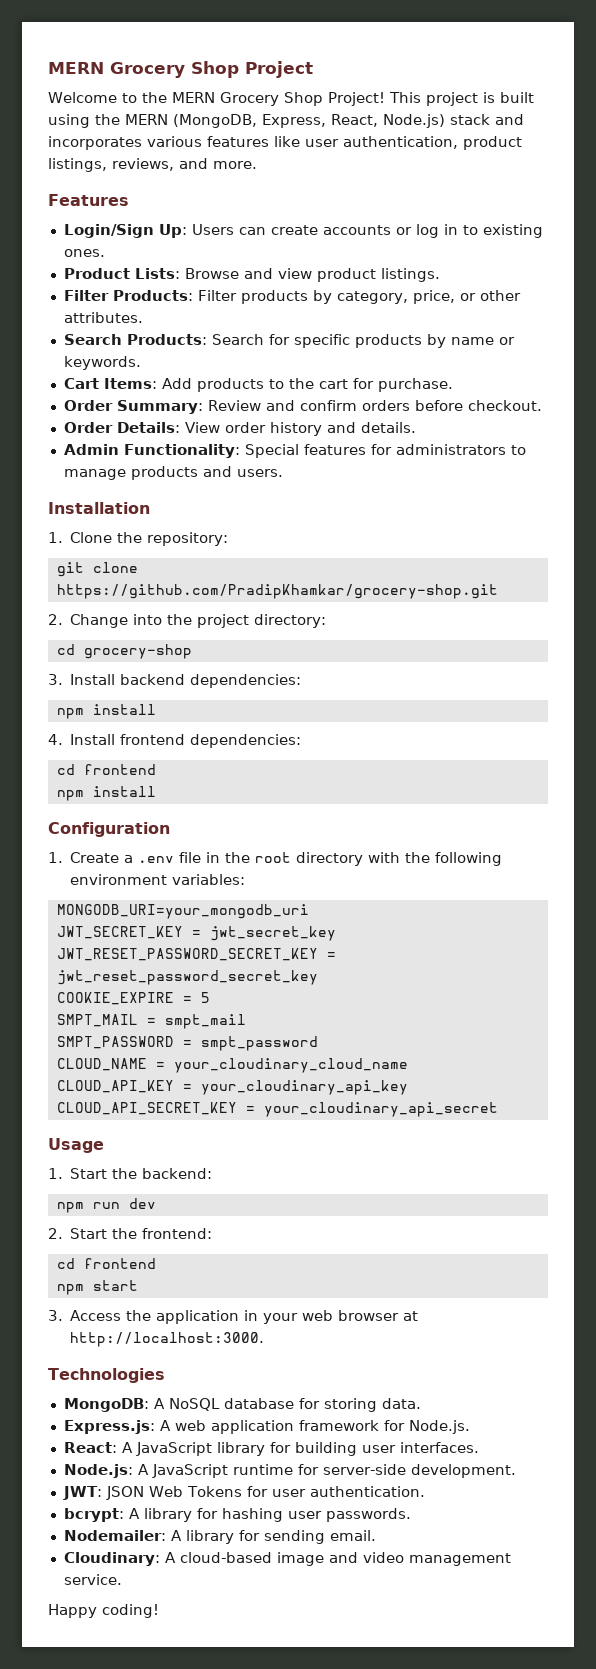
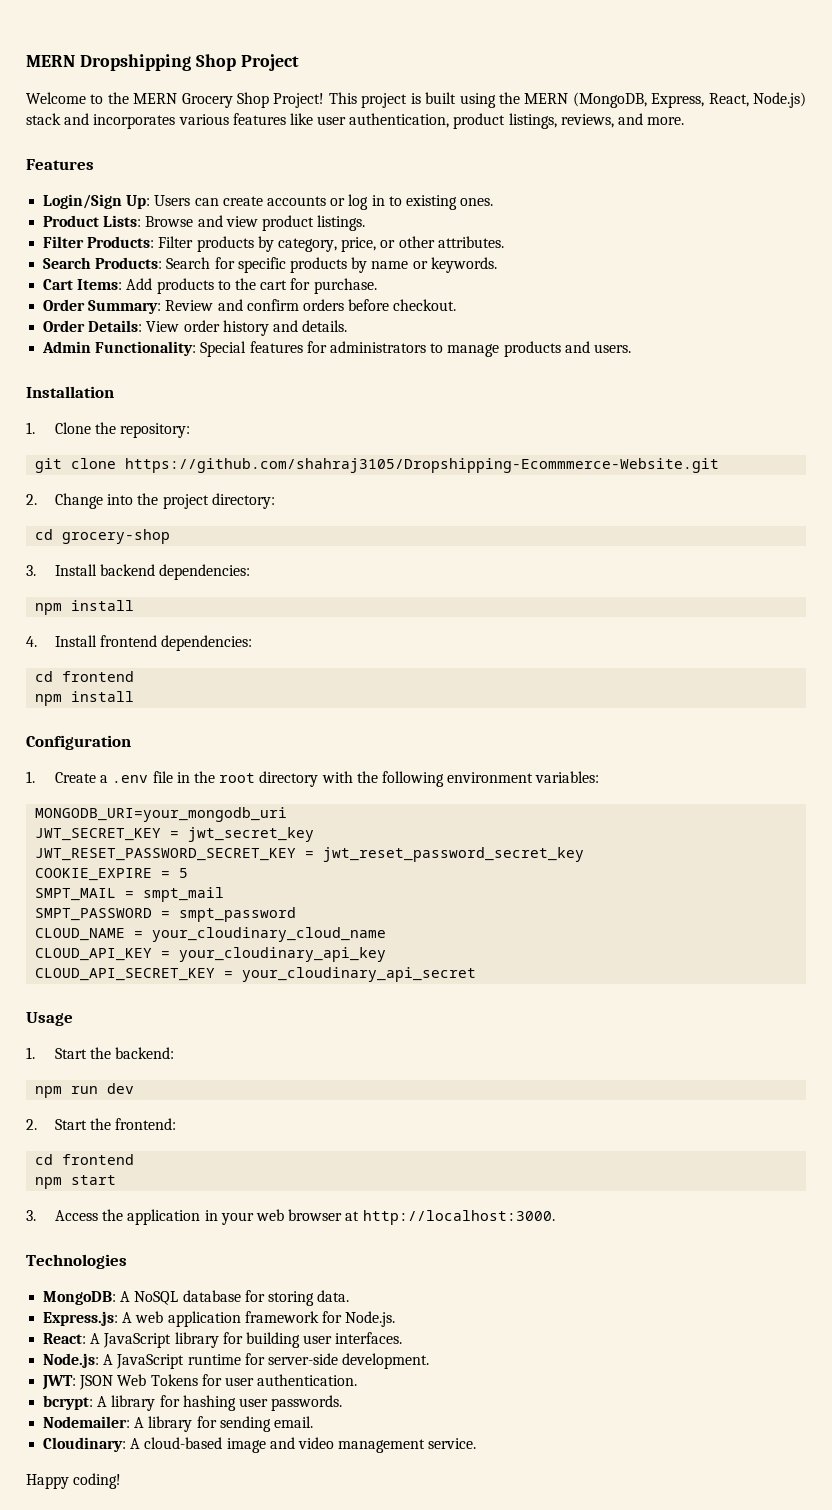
- MERN Grocery Shop Project
+ MERN Dropshipping Shop Project
- git clone https://github.com/PradipKhamkar/grocery-shop.git
+ git clone https://github.com/shahraj3105/Dropshipping-Ecommmerce-Website.git

